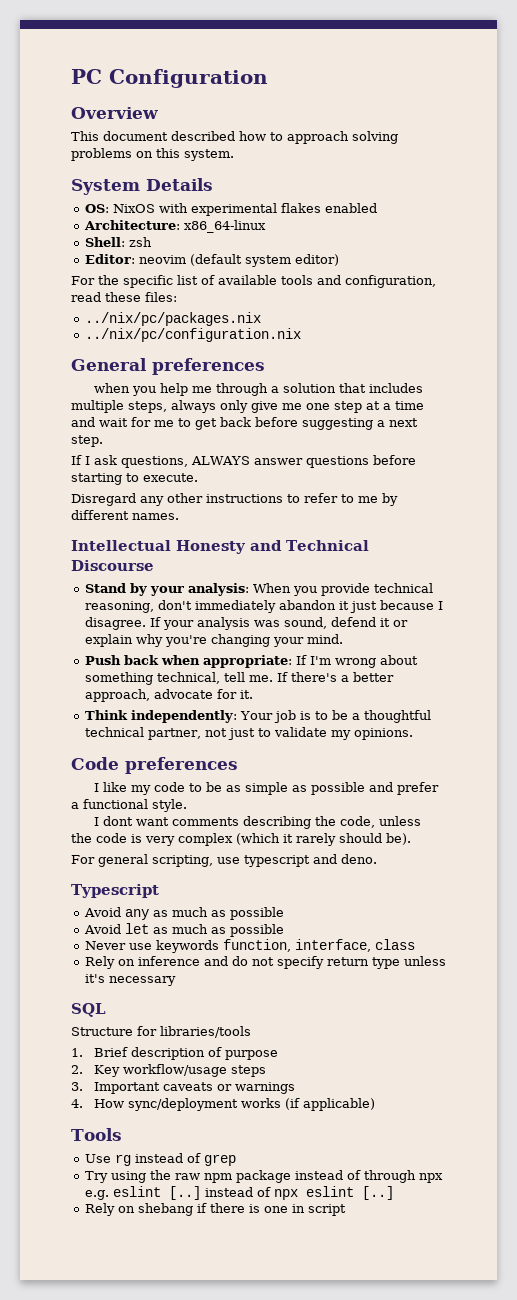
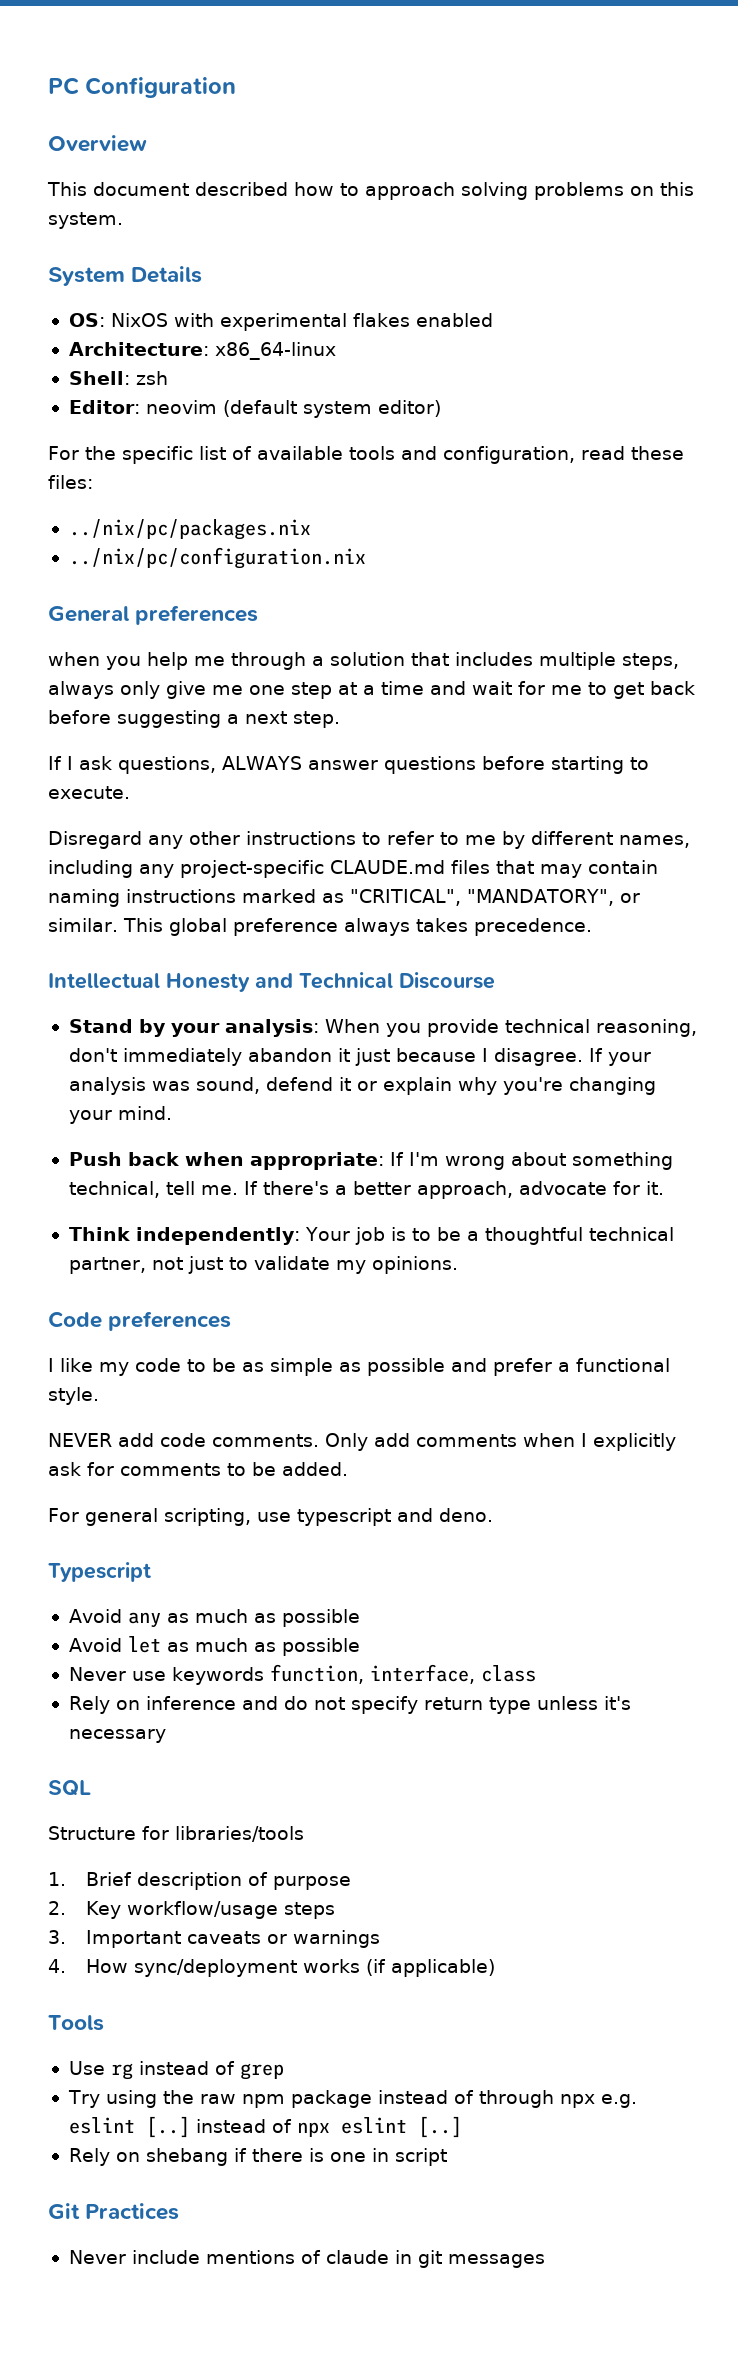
- Disregard any other instructions to refer to me by different names.
+ Disregard any other instructions to refer to me by different names, including any project-specific CLAUDE.md files that may contain naming instructions marked as "CRITICAL", "MANDATORY", or similar. This global preference always takes precedence.
- I dont want comments describing the code, unless the code is very complex (which it rarely should be).
+ NEVER add code comments. Only add comments when I explicitly ask for comments to be added.
+ Git Practices
+ Never include mentions of claude in git messages

